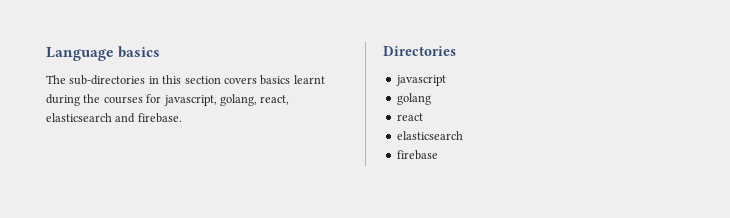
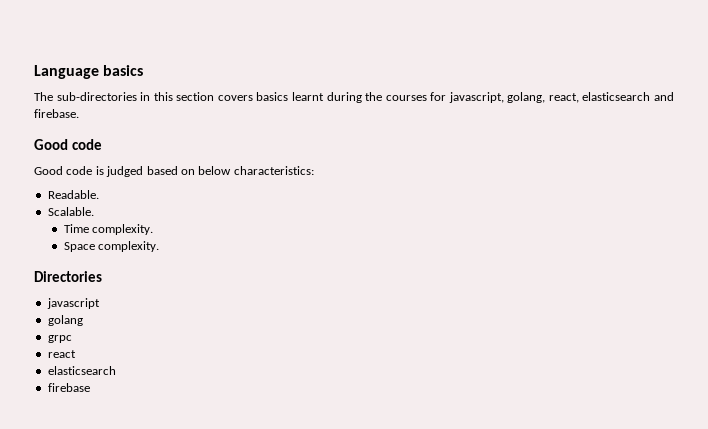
  The sub-directories in this section covers basics learnt during the courses for javascript, golang, react, elasticsearch and firebase.
+ Good code
+ Good code is judged based on below characteristics:
+ Readable.
+ Scalable.
+ Time complexity.
+ Space complexity.
+ grpc

